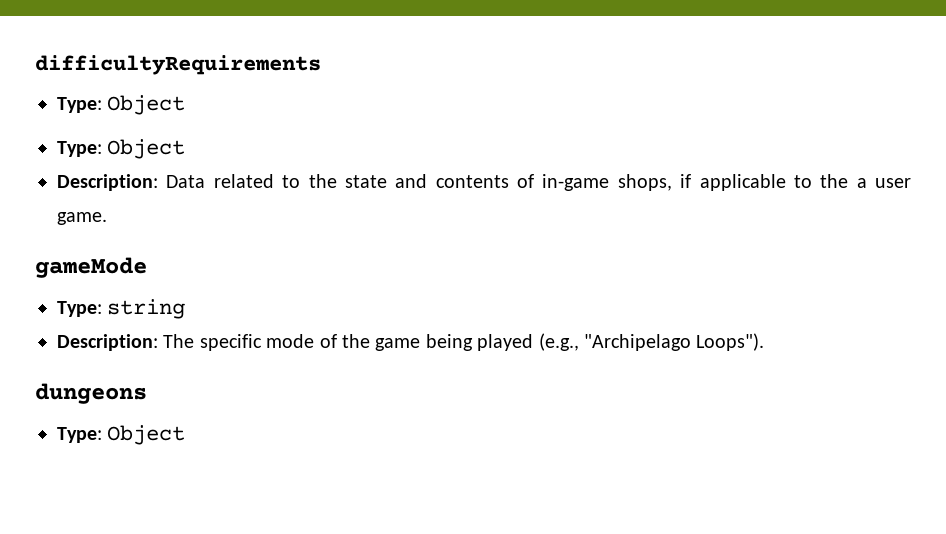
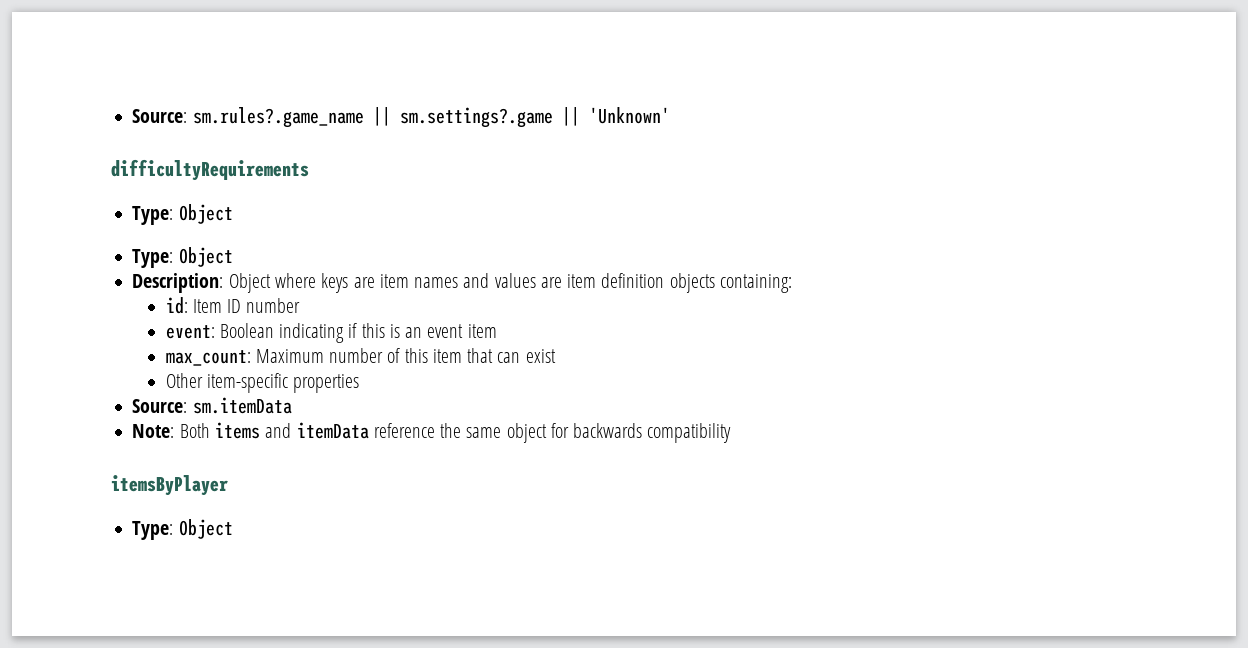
+ Source: sm.rules?.game_name || sm.settings?.game || 'Unknown'
- Description: Data related to the state and contents of in-game shops, if applicable to the a user game.
- gameMode
- Type: string
- Description: The specific mode of the game being played (e.g., "Archipelago Loops").
- dungeons
+ Description: Object where keys are item names and values are item definition objects containing:
+ id: Item ID number
+ event: Boolean indicating if this is an event item
+ max_count: Maximum number of this item that can exist
+ Other item-specific properties
+ Source: sm.itemData
+ Note: Both items and itemData reference the same object for backwards compatibility
+ itemsByPlayer

